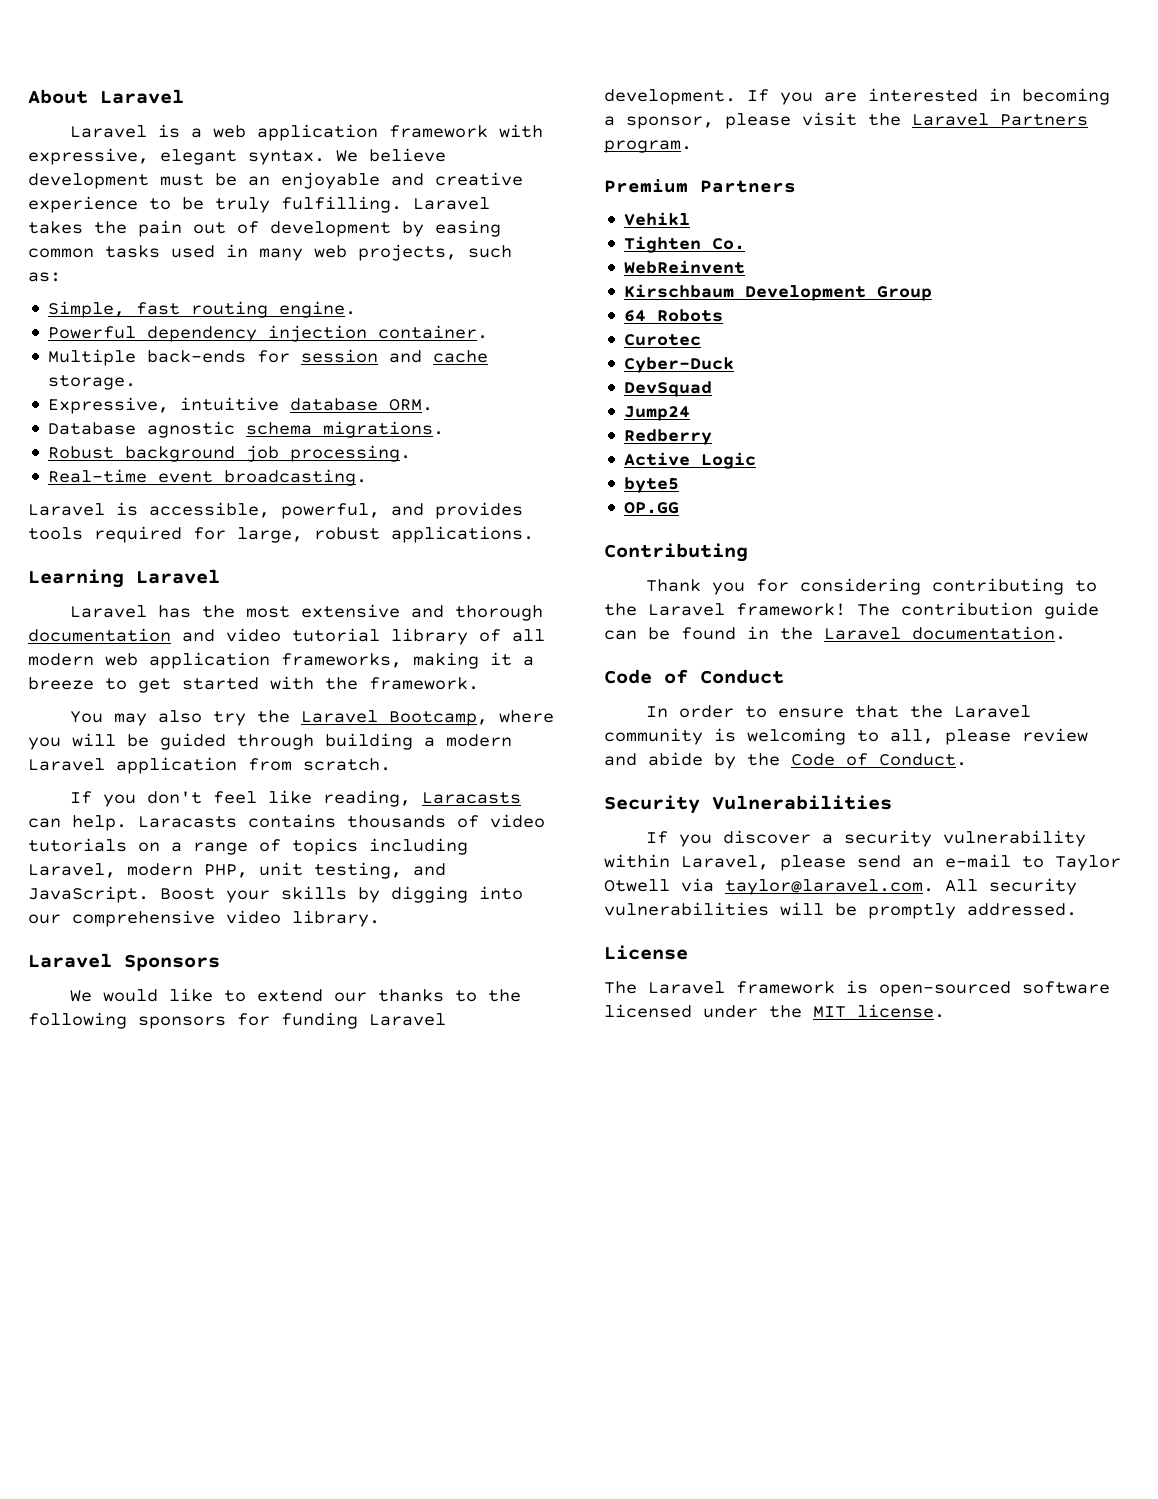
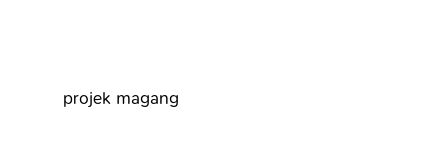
- About Laravel
- Laravel is a web application framework with expressive, elegant syntax. We believe development must be an enjoyable and creative experience to be truly fulfilling. Laravel takes the pain out of development by easing common tasks used in many web projects, such as:
- Simple, fast routing engine.
- Powerful dependency injection container.
- Multiple back-ends for session and cache storage.
- Expressive, intuitive database ORM.
- Database agnostic schema migrations.
- Robust background job processing.
- Real-time event broadcasting.
- Laravel is accessible, powerful, and provides tools required for large, robust applications.
- Learning Laravel
- Laravel has the most extensive and thorough documentation and video tutorial library of all modern web application frameworks, making it a breeze to get started with the framework.
- You may also try the Laravel Bootcamp, where you will be guided through building a modern Laravel application from scratch.
- If you don't feel like reading, Laracasts can help. Laracasts contains thousands of video tutorials on a range of topics including Laravel, modern PHP, unit testing, and JavaScript. Boost your skills by digging into our comprehensive video library.
- Laravel Sponsors
- We would like to extend our thanks to the following sponsors for funding Laravel development. If you are interested in becoming a sponsor, please visit the Laravel Partners program.
- Premium Partners
- Vehikl
- Tighten Co.
- WebReinvent
- Kirschbaum Development Group
- 64 Robots
- Curotec
- Cyber-Duck
- DevSquad
- Jump24
- Redberry
- Active Logic
- byte5
- OP.GG
- Contributing
- Thank you for considering contributing to the Laravel framework! The contribution guide can be found in the Laravel documentation.
- Code of Conduct
- In order to ensure that the Laravel community is welcoming to all, please review and abide by the Code of Conduct.
- Security Vulnerabilities
- If you discover a security vulnerability within Laravel, please send an e-mail to Taylor Otwell via taylor@laravel.com. All security vulnerabilities will be promptly addressed.
- License
- The Laravel framework is open-sourced software licensed under the MIT license.
+ projek magang

